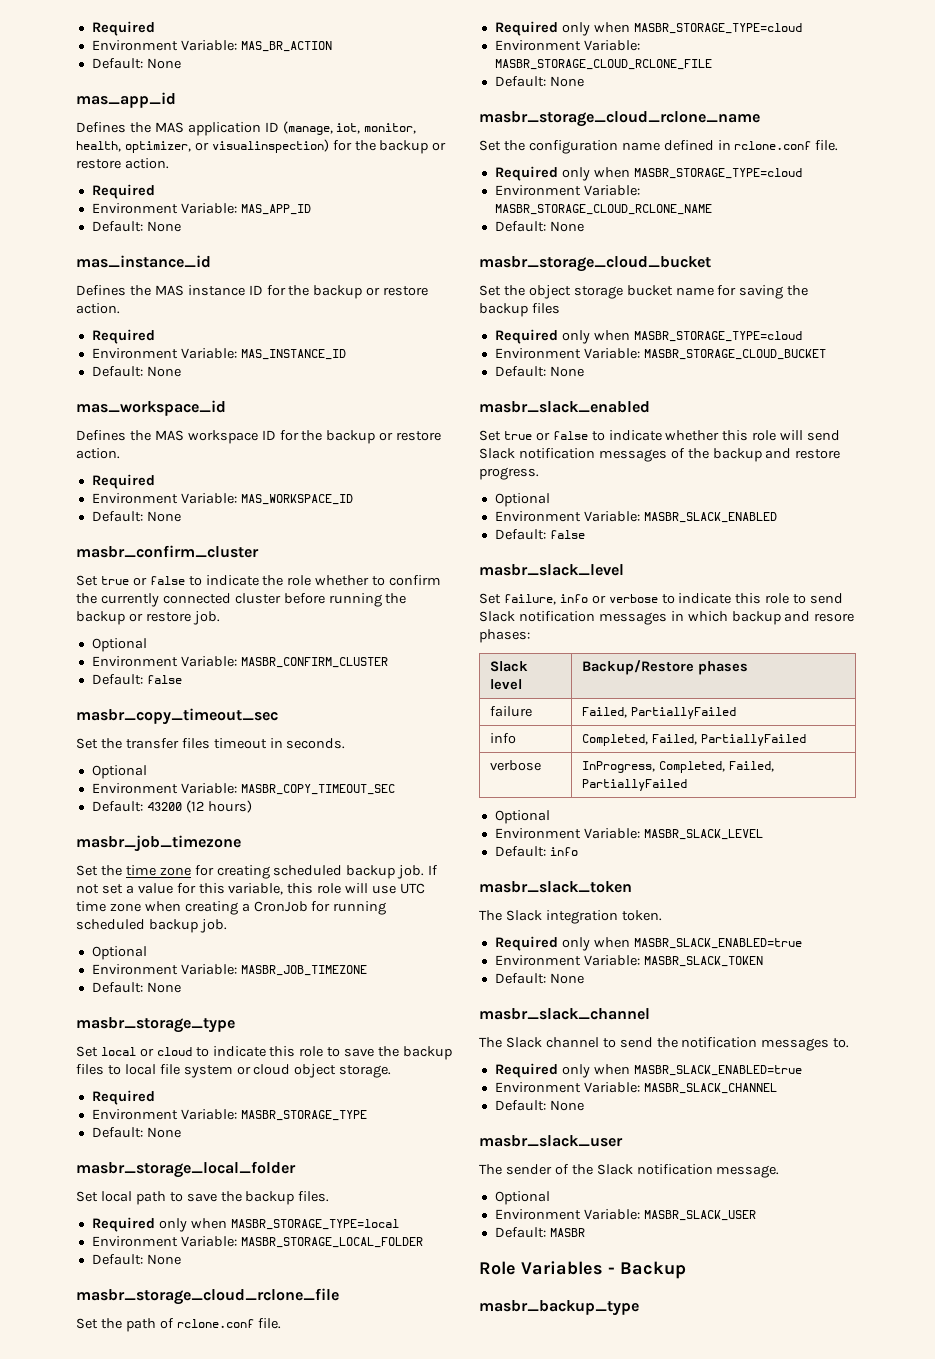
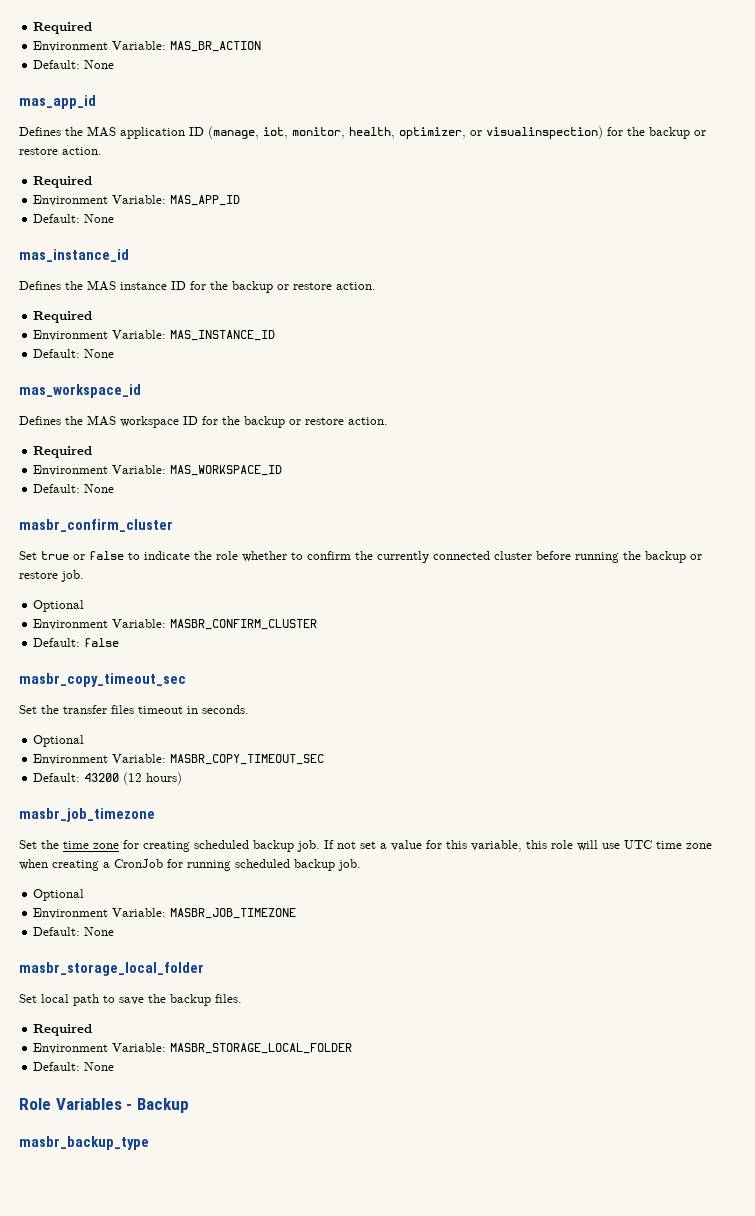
- masbr_storage_type
- Set local or cloud to indicate this role to save the backup files to local file system or cloud object storage.
- Required
- Environment Variable: MASBR_STORAGE_TYPE
- Default: None
  Set local path to save the backup files.
- Required only when MASBR_STORAGE_TYPE=local
+ Required
- masbr_storage_cloud_rclone_file
- Set the path of rclone.conf file.
- Required only when MASBR_STORAGE_TYPE=cloud
- Environment Variable: MASBR_STORAGE_CLOUD_RCLONE_FILE
- Default: None
- masbr_storage_cloud_rclone_name
- Set the configuration name defined in rclone.conf file.
- Required only when MASBR_STORAGE_TYPE=cloud
- Environment Variable: MASBR_STORAGE_CLOUD_RCLONE_NAME
- Default: None
- masbr_storage_cloud_bucket
- Set the object storage bucket name for saving the backup files
- Required only when MASBR_STORAGE_TYPE=cloud
- Environment Variable: MASBR_STORAGE_CLOUD_BUCKET
- Default: None
- masbr_slack_enabled
- Set true or false to indicate whether this role will send Slack notification messages of the backup and restore progress.
- Optional
- Environment Variable: MASBR_SLACK_ENABLED
- Default: false
- masbr_slack_level
- Set failure, info or verbose to indicate this role to send Slack notification messages in which backup and resore phases:
- Slack level | Backup/Restore phases
- failure | Failed, PartiallyFailed
- info | Completed, Failed, PartiallyFailed
- verbose | InProgress, Completed, Failed, PartiallyFailed
- Optional
- Environment Variable: MASBR_SLACK_LEVEL
- Default: info
- masbr_slack_token
- The Slack integration token.
- Required only when MASBR_SLACK_ENABLED=true
- Environment Variable: MASBR_SLACK_TOKEN
- Default: None
- masbr_slack_channel
- The Slack channel to send the notification messages to.
- Required only when MASBR_SLACK_ENABLED=true
- Environment Variable: MASBR_SLACK_CHANNEL
- Default: None
- masbr_slack_user
- The sender of the Slack notification message.
- Optional
- Environment Variable: MASBR_SLACK_USER
- Default: MASBR

